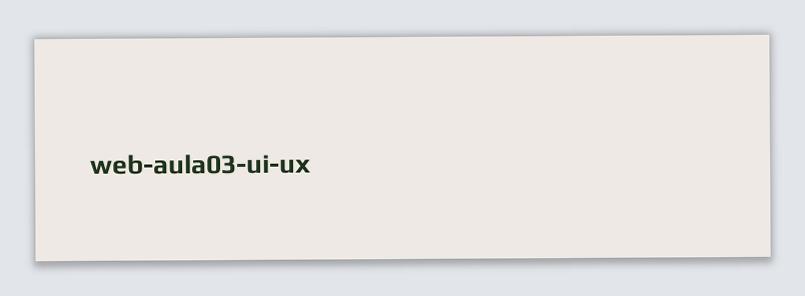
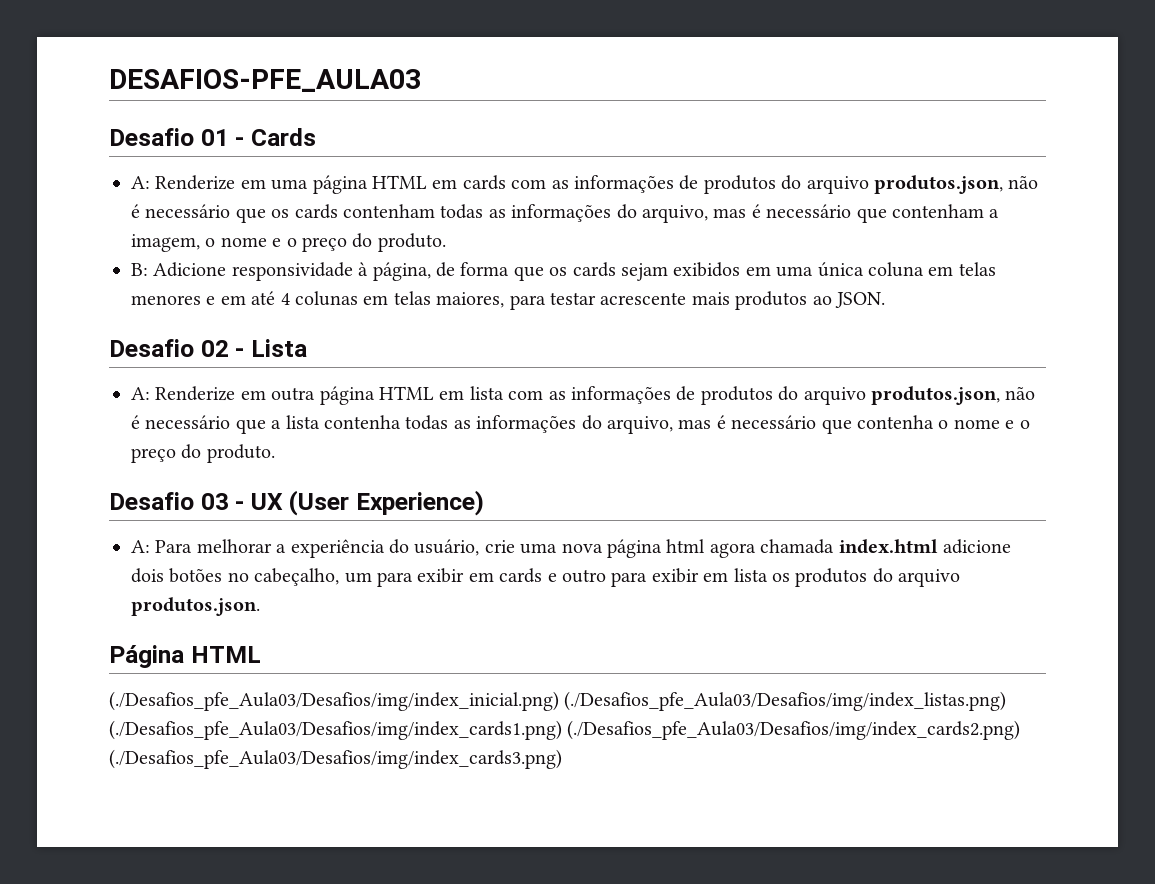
- web-aula03-ui-ux
+ DESAFIOS-PFE_AULA03
+ Desafio 01 - Cards
+ A: Renderize em uma página HTML em cards com as informações de produtos do arquivo produtos.json, não é necessário que os cards contenham todas as informações do arquivo, mas é necessário que contenham a imagem, o nome e o preço do produto.
+ B: Adicione responsividade à página, de forma que os cards sejam exibidos em uma única coluna em telas menores e em até 4 colunas em telas maiores, para testar acrescente mais produtos ao JSON.
+ Desafio 02 - Lista
+ A: Renderize em outra página HTML em lista com as informações de produtos do arquivo produtos.json, não é necessário que a lista contenha todas as informações do arquivo, mas é necessário que contenha o nome e o preço do produto.
+ Desafio 03 - UX (User Experience)
+ A: Para melhorar a experiência do usuário, crie uma nova página html agora chamada index.html adicione dois botões no cabeçalho, um para exibir em cards e outro para exibir em lista os produtos do arquivo produtos.json.
+ Página HTML
+ (./Desafios_pfe_Aula03/Desafios/img/index_inicial.png) (./Desafios_pfe_Aula03/Desafios/img/index_listas.png) (./Desafios_pfe_Aula03/Desafios/img/index_cards1.png) (./Desafios_pfe_Aula03/Desafios/img/index_cards2.png) (./Desafios_pfe_Aula03/Desafios/img/index_cards3.png)

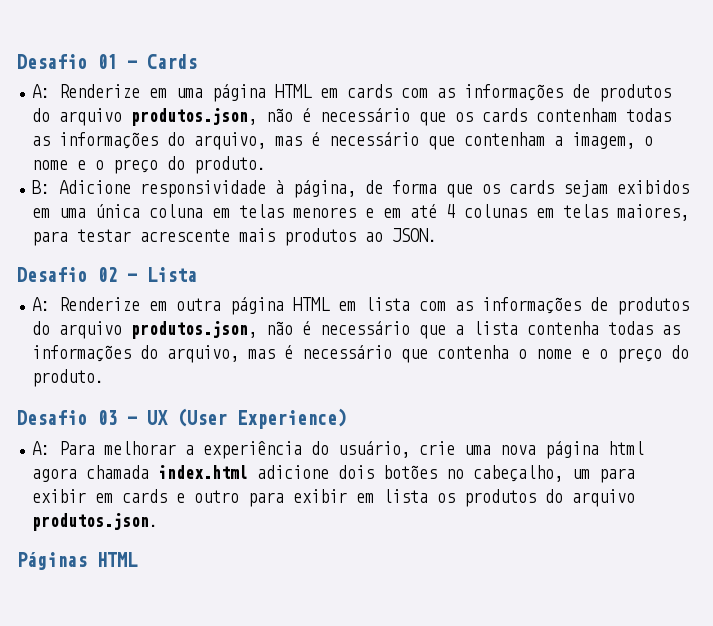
- DESAFIOS-PFE_AULA03
- Página HTML
- (./Desafios_pfe_Aula03/Desafios/img/index_inicial.png) (./Desafios_pfe_Aula03/Desafios/img/index_listas.png) (./Desafios_pfe_Aula03/Desafios/img/index_cards1.png) (./Desafios_pfe_Aula03/Desafios/img/index_cards2.png) (./Desafios_pfe_Aula03/Desafios/img/index_cards3.png)
+ Páginas HTML

